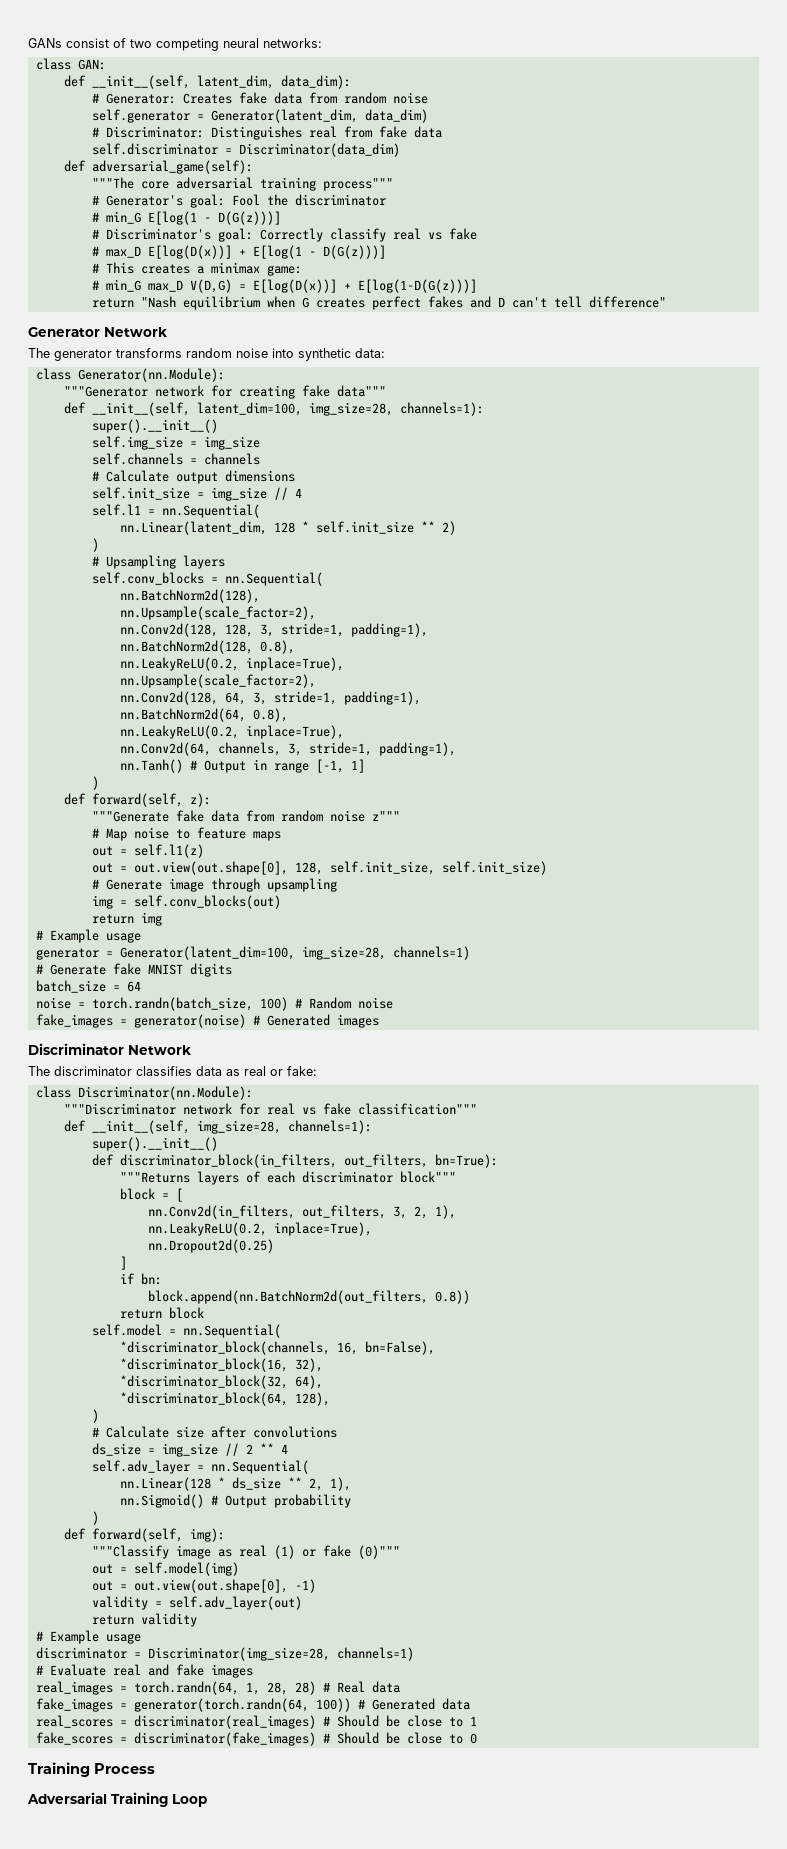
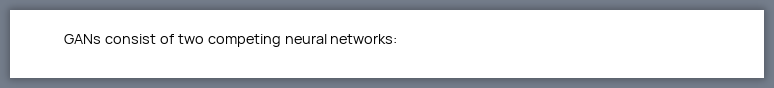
- class GAN:
- def __init__(self, latent_dim, data_dim):
- # Generator: Creates fake data from random noise
- self.generator = Generator(latent_dim, data_dim)
- # Discriminator: Distinguishes real from fake data
- self.discriminator = Discriminator(data_dim)
- def adversarial_game(self):
- """The core adversarial training process"""
- # Generator's goal: Fool the discriminator
- # min_G E[log(1 - D(G(z)))]
- # Discriminator's goal: Correctly classify real vs fake
- # max_D E[log(D(x))] + E[log(1 - D(G(z)))]
- # This creates a minimax game:
- # min_G max_D V(D,G) = E[log(D(x))] + E[log(1-D(G(z)))]
- return "Nash equilibrium when G creates perfect fakes and D can't tell difference"
- Generator Network
- The generator transforms random noise into synthetic data:
- class Generator(nn.Module):
- """Generator network for creating fake data"""
- def __init__(self, latent_dim=100, img_size=28, channels=1):
- super().__init__()
- self.img_size = img_size
- self.channels = channels
- # Calculate output dimensions
- self.init_size = img_size // 4
- self.l1 = nn.Sequential(
- nn.Linear(latent_dim, 128 * self.init_size ** 2)
- )
- # Upsampling layers
- self.conv_blocks = nn.Sequential(
- nn.BatchNorm2d(128),
- nn.Upsample(scale_factor=2),
- nn.Conv2d(128, 128, 3, stride=1, padding=1),
- nn.BatchNorm2d(128, 0.8),
- nn.LeakyReLU(0.2, inplace=True),
- nn.Upsample(scale_factor=2),
- nn.Conv2d(128, 64, 3, stride=1, padding=1),
- nn.BatchNorm2d(64, 0.8),
- nn.LeakyReLU(0.2, inplace=True),
- nn.Conv2d(64, channels, 3, stride=1, padding=1),
- nn.Tanh() # Output in range [-1, 1]
- )
- def forward(self, z):
- """Generate fake data from random noise z"""
- # Map noise to feature maps
- out = self.l1(z)
- out = out.view(out.shape[0], 128, self.init_size, self.init_size)
- # Generate image through upsampling
- img = self.conv_blocks(out)
- return img
- # Example usage
- generator = Generator(latent_dim=100, img_size=28, channels=1)
- # Generate fake MNIST digits
- batch_size = 64
- noise = torch.randn(batch_size, 100) # Random noise
- fake_images = generator(noise) # Generated images
- Discriminator Network
- The discriminator classifies data as real or fake:
- class Discriminator(nn.Module):
- """Discriminator network for real vs fake classification"""
- def __init__(self, img_size=28, channels=1):
- super().__init__()
- def discriminator_block(in_filters, out_filters, bn=True):
- """Returns layers of each discriminator block"""
- block = [
- nn.Conv2d(in_filters, out_filters, 3, 2, 1),
- nn.LeakyReLU(0.2, inplace=True),
- nn.Dropout2d(0.25)
- ]
- if bn:
- block.append(nn.BatchNorm2d(out_filters, 0.8))
- return block
- self.model = nn.Sequential(
- *discriminator_block(channels, 16, bn=False),
- *discriminator_block(16, 32),
- *discriminator_block(32, 64),
- *discriminator_block(64, 128),
- )
- # Calculate size after convolutions
- ds_size = img_size // 2 ** 4
- self.adv_layer = nn.Sequential(
- nn.Linear(128 * ds_size ** 2, 1),
- nn.Sigmoid() # Output probability
- )
- def forward(self, img):
- """Classify image as real (1) or fake (0)"""
- out = self.model(img)
- out = out.view(out.shape[0], -1)
- validity = self.adv_layer(out)
- return validity
- # Example usage
- discriminator = Discriminator(img_size=28, channels=1)
- # Evaluate real and fake images
- real_images = torch.randn(64, 1, 28, 28) # Real data
- fake_images = generator(torch.randn(64, 100)) # Generated data
- real_scores = discriminator(real_images) # Should be close to 1
- fake_scores = discriminator(fake_images) # Should be close to 0
- Training Process
- Adversarial Training Loop

